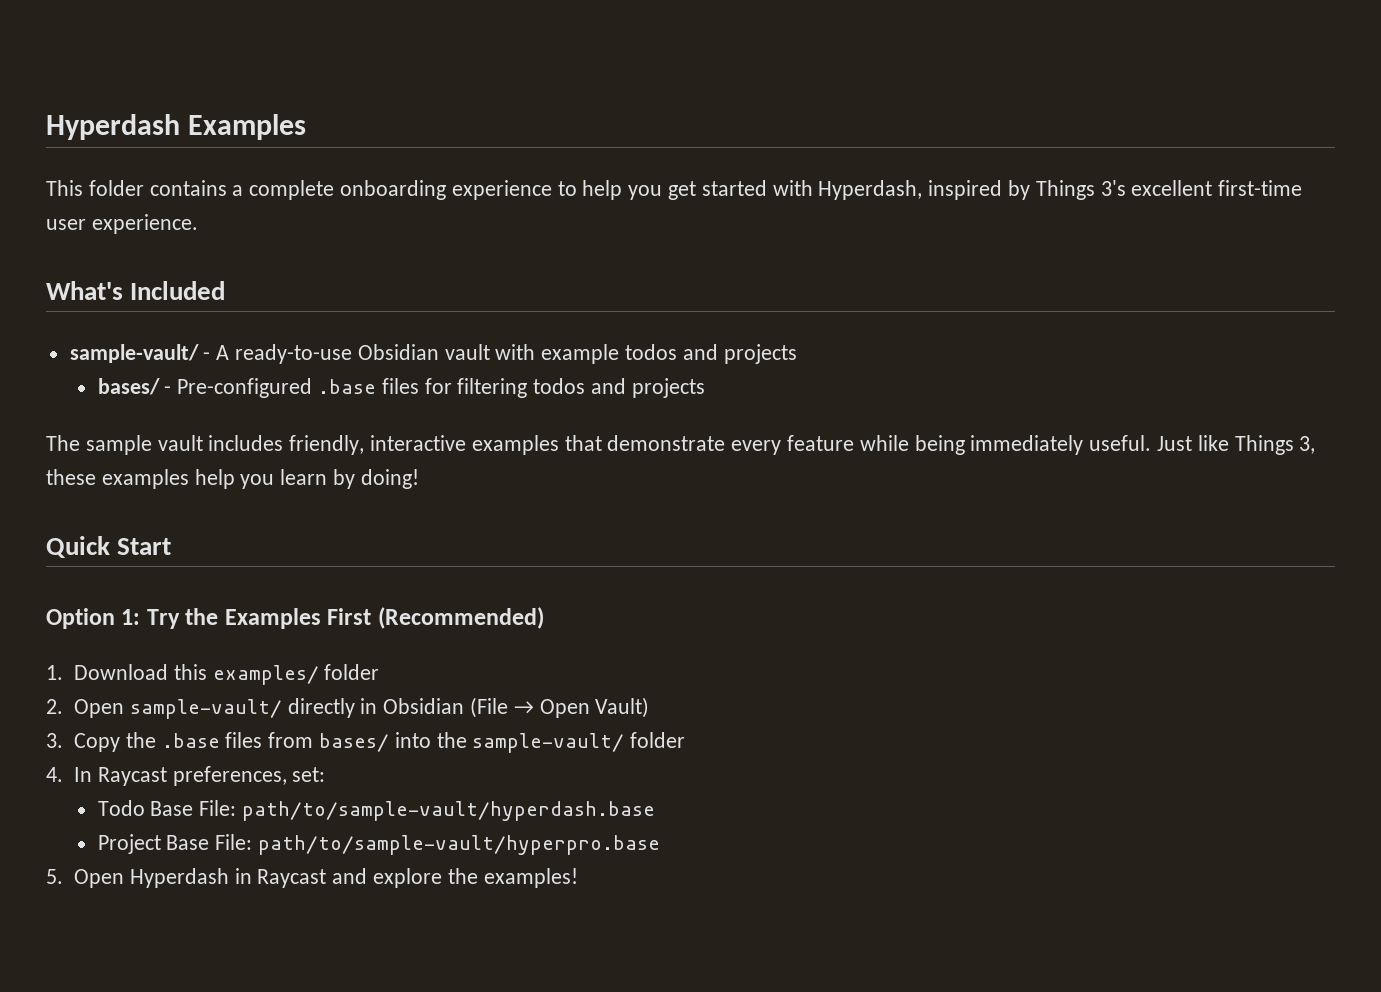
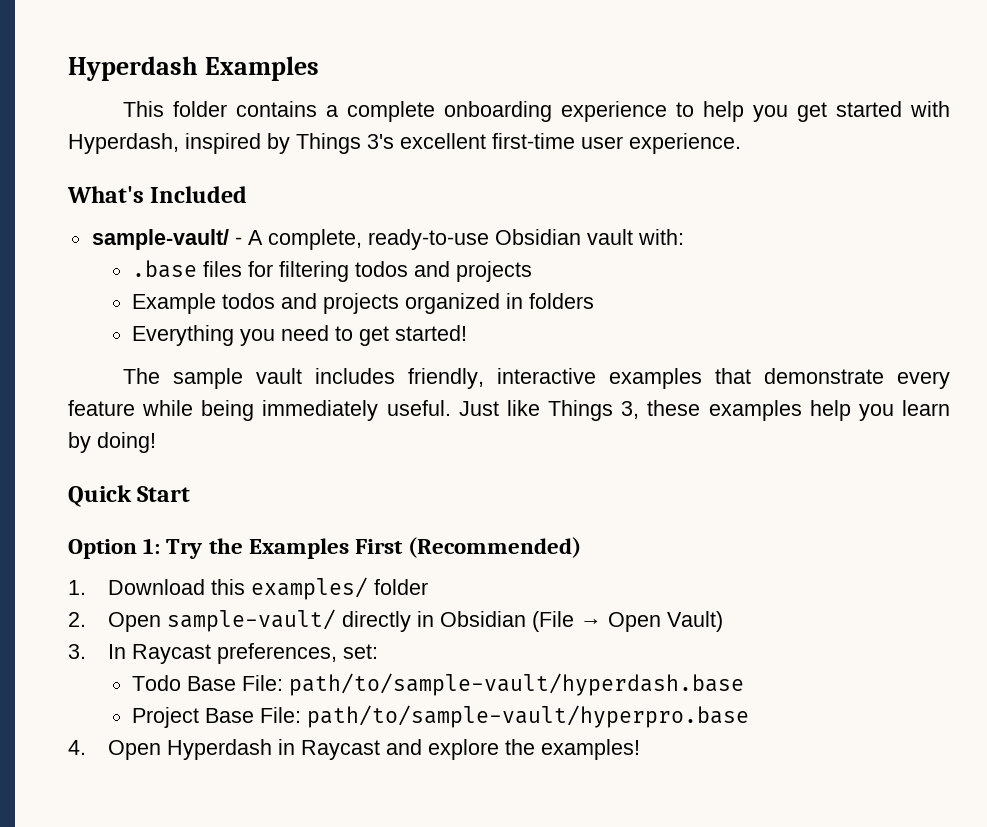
- sample-vault/ - A ready-to-use Obsidian vault with example todos and projects
- bases/ - Pre-configured .base files for filtering todos and projects
+ sample-vault/ - A complete, ready-to-use Obsidian vault with:
+ .base files for filtering todos and projects
+ Example todos and projects organized in folders
+ Everything you need to get started!
- 3. Copy the .base files from bases/ into the sample-vault/ folder
- 4. In Raycast preferences, set:
+ 3. In Raycast preferences, set:
- 5. Open Hyperdash in Raycast and explore the examples!
+ 4. Open Hyperdash in Raycast and explore the examples!

